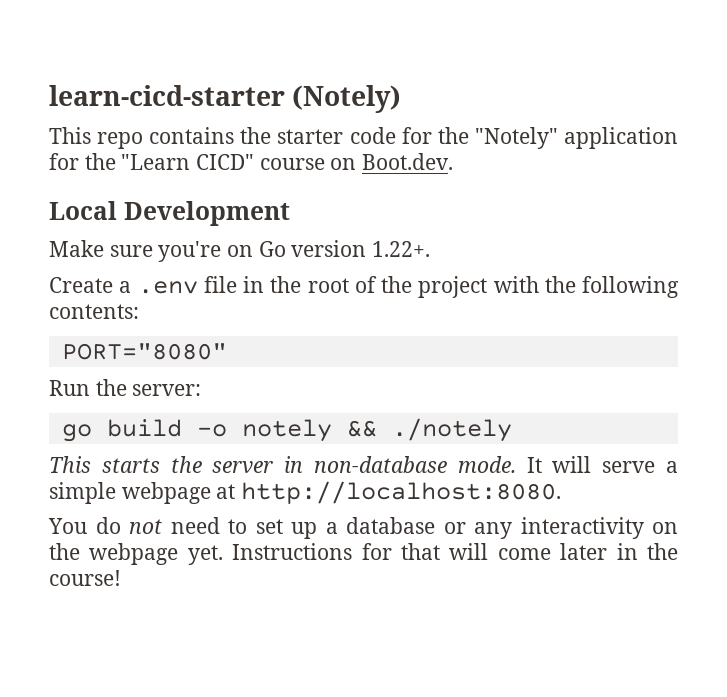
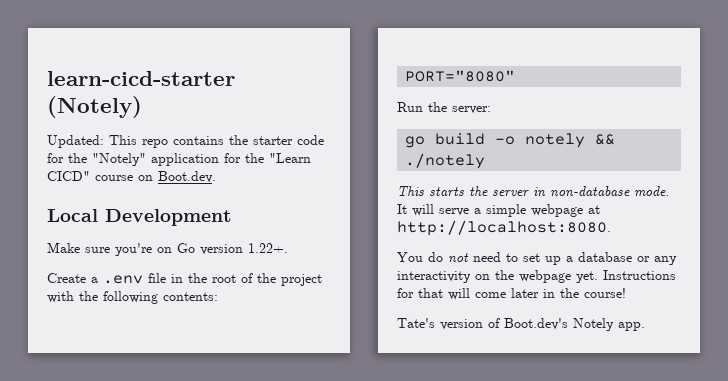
- This repo contains the starter code for the "Notely" application for the "Learn CICD" course on Boot.dev.
+ Updated: This repo contains the starter code for the "Notely" application for the "Learn CICD" course on Boot.dev.
+ Tate's version of Boot.dev's Notely app.

